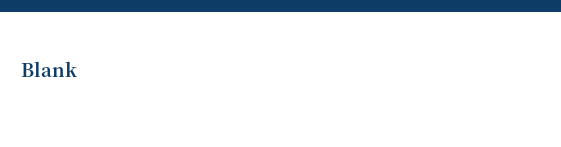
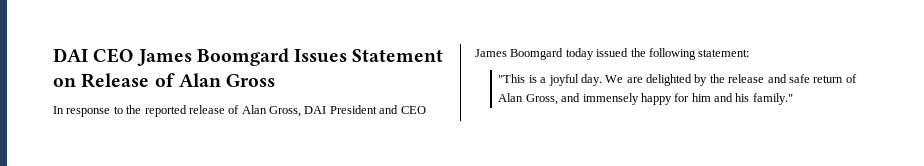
- Blank
+ DAI CEO James Boomgard Issues Statement on Release of Alan Gross
+ In response to the reported release of Alan Gross, DAI President and CEO James Boomgard today issued the following statement:
+ "This is a joyful day. We are delighted by the release and safe return of Alan Gross, and immensely happy for him and his family."

